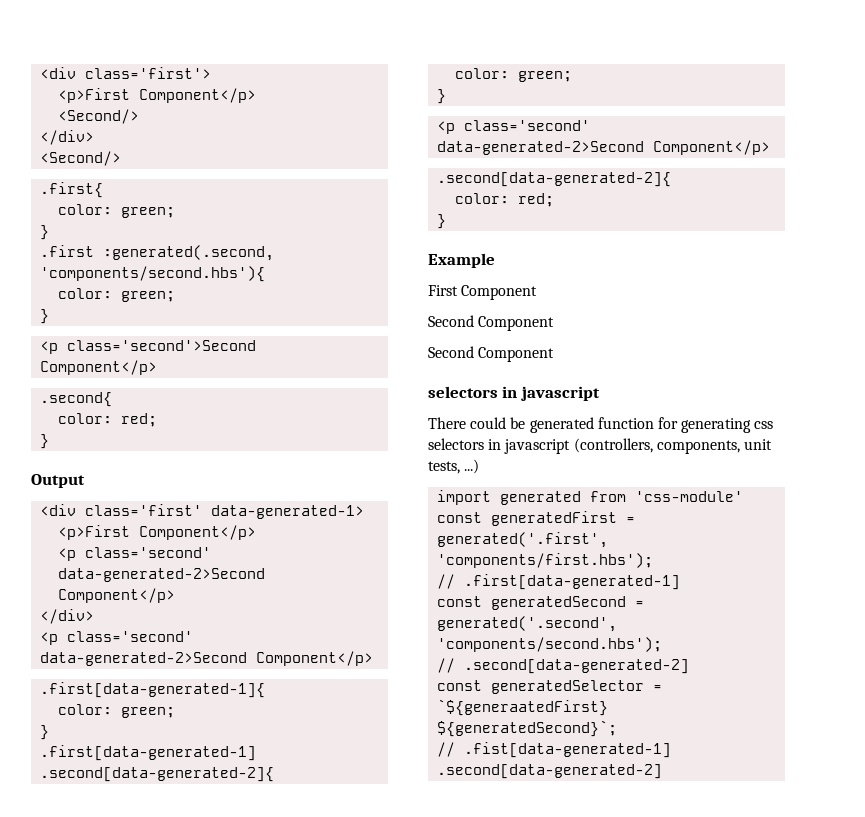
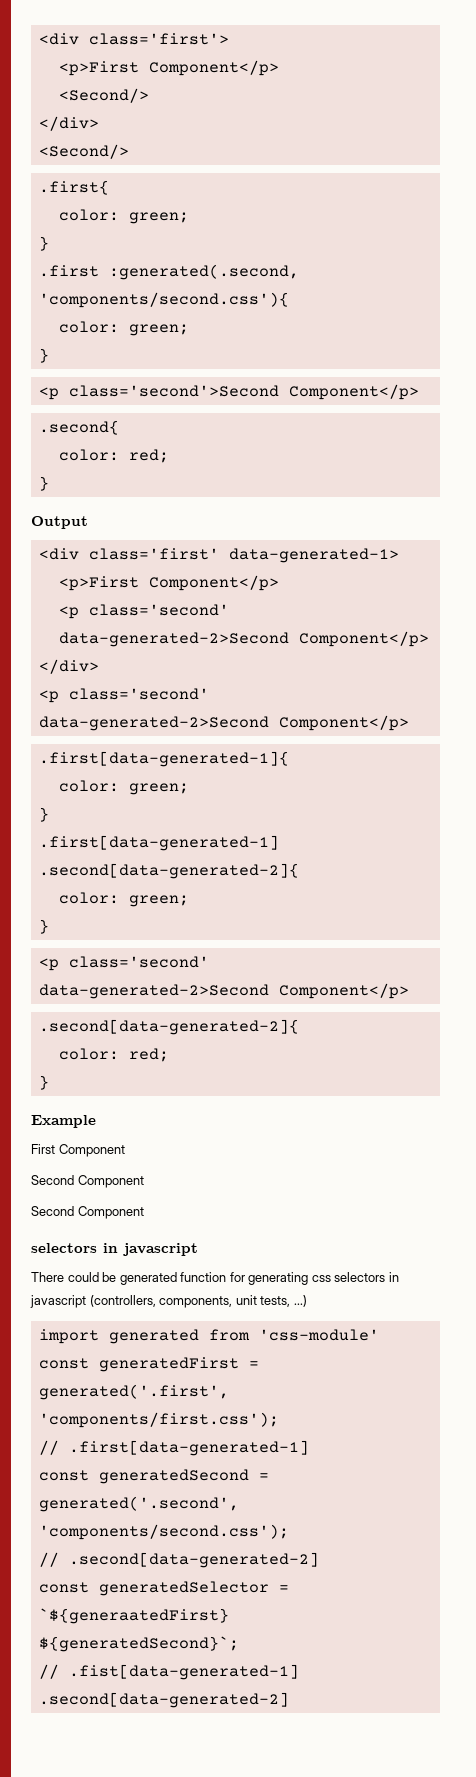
- .first :generated(.second, 'components/second.hbs'){
+ .first :generated(.second, 'components/second.css'){
- const generatedFirst = generated('.first', 'components/first.hbs');
+ const generatedFirst = generated('.first', 'components/first.css');
- const generatedSecond = generated('.second', 'components/second.hbs');
+ const generatedSecond = generated('.second', 'components/second.css');

